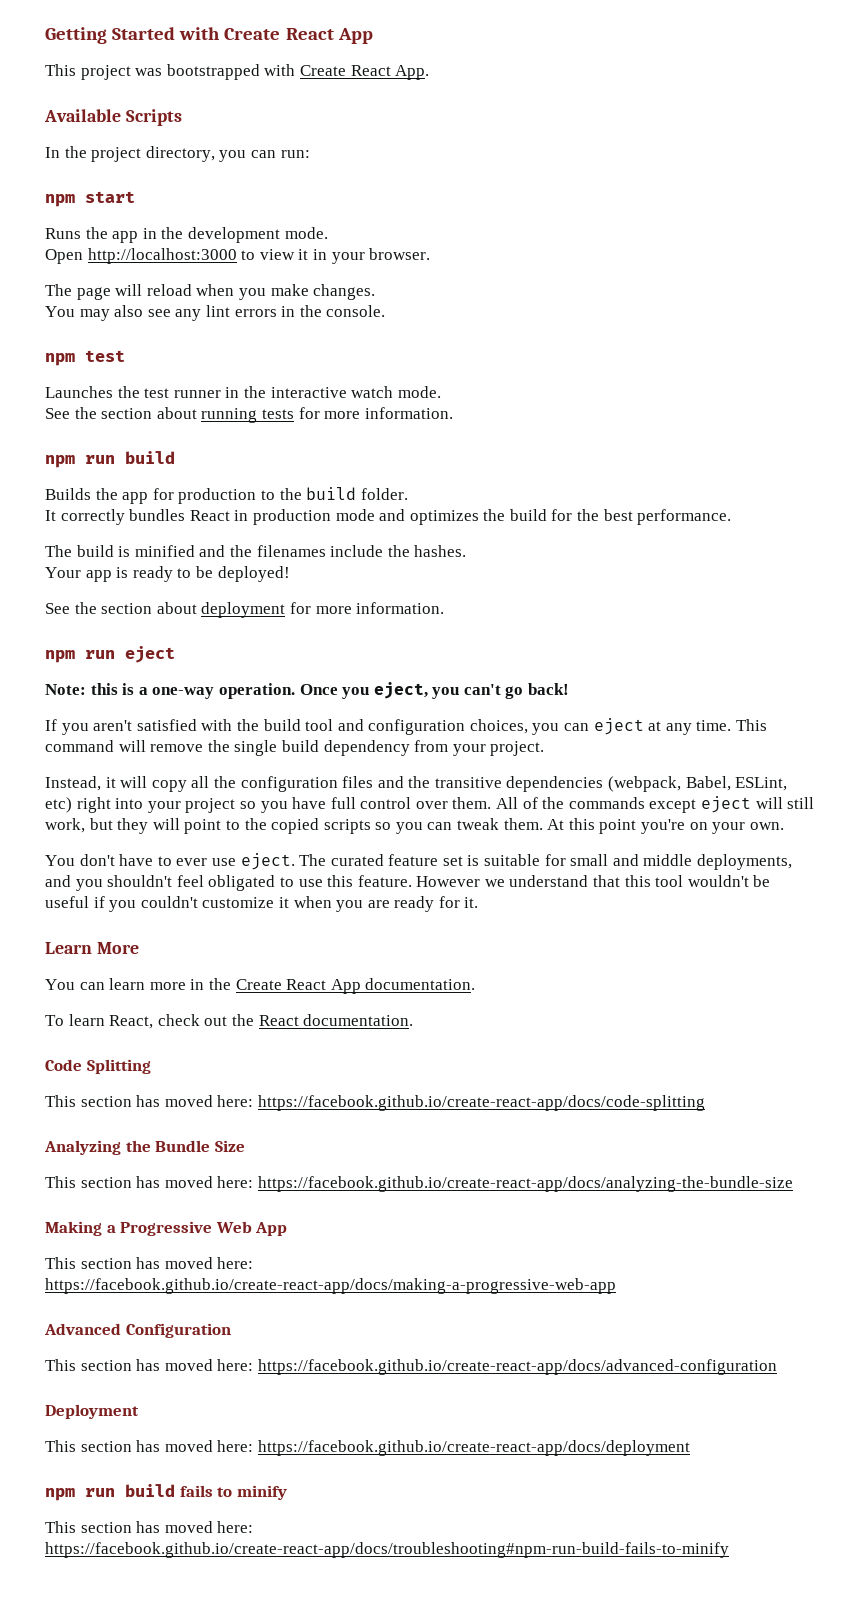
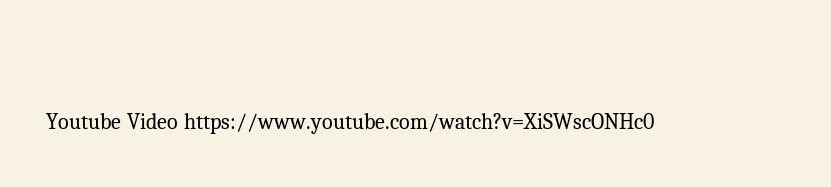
- Getting Started with Create React App
- This project was bootstrapped with Create React App.
- Available Scripts
- In the project directory, you can run:
- npm start
- Runs the app in the development mode.
- Open http://localhost:3000 to view it in your browser.
- The page will reload when you make changes.
- You may also see any lint errors in the console.
- npm test
- Launches the test runner in the interactive watch mode.
- See the section about running tests for more information.
- npm run build
- Builds the app for production to the build folder.
- It correctly bundles React in production mode and optimizes the build for the best performance.
- The build is minified and the filenames include the hashes.
- Your app is ready to be deployed!
- See the section about deployment for more information.
- npm run eject
- Note: this is a one-way operation. Once you eject, you can't go back!
- If you aren't satisfied with the build tool and configuration choices, you can eject at any time. This command will remove the single build dependency from your project.
- Instead, it will copy all the configuration files and the transitive dependencies (webpack, Babel, ESLint, etc) right into your project so you have full control over them. All of the commands except eject will still work, but they will point to the copied scripts so you can tweak them. At this point you're on your own.
- You don't have to ever use eject. The curated feature set is suitable for small and middle deployments, and you shouldn't feel obligated to use this feature. However we understand that this tool wouldn't be useful if you couldn't customize it when you are ready for it.
- Learn More
- You can learn more in the Create React App documentation.
- To learn React, check out the React documentation.
- Code Splitting
- This section has moved here: https://facebook.github.io/create-react-app/docs/code-splitting
- Analyzing the Bundle Size
- This section has moved here: https://facebook.github.io/create-react-app/docs/analyzing-the-bundle-size
- Making a Progressive Web App
- This section has moved here: https://facebook.github.io/create-react-app/docs/making-a-progressive-web-app
- Advanced Configuration
- This section has moved here: https://facebook.github.io/create-react-app/docs/advanced-configuration
- Deployment
- This section has moved here: https://facebook.github.io/create-react-app/docs/deployment
- npm run build fails to minify
- This section has moved here: https://facebook.github.io/create-react-app/docs/troubleshooting#npm-run-build-fails-to-minify
+ Youtube Video https://www.youtube.com/watch?v=XiSWscONHc0

